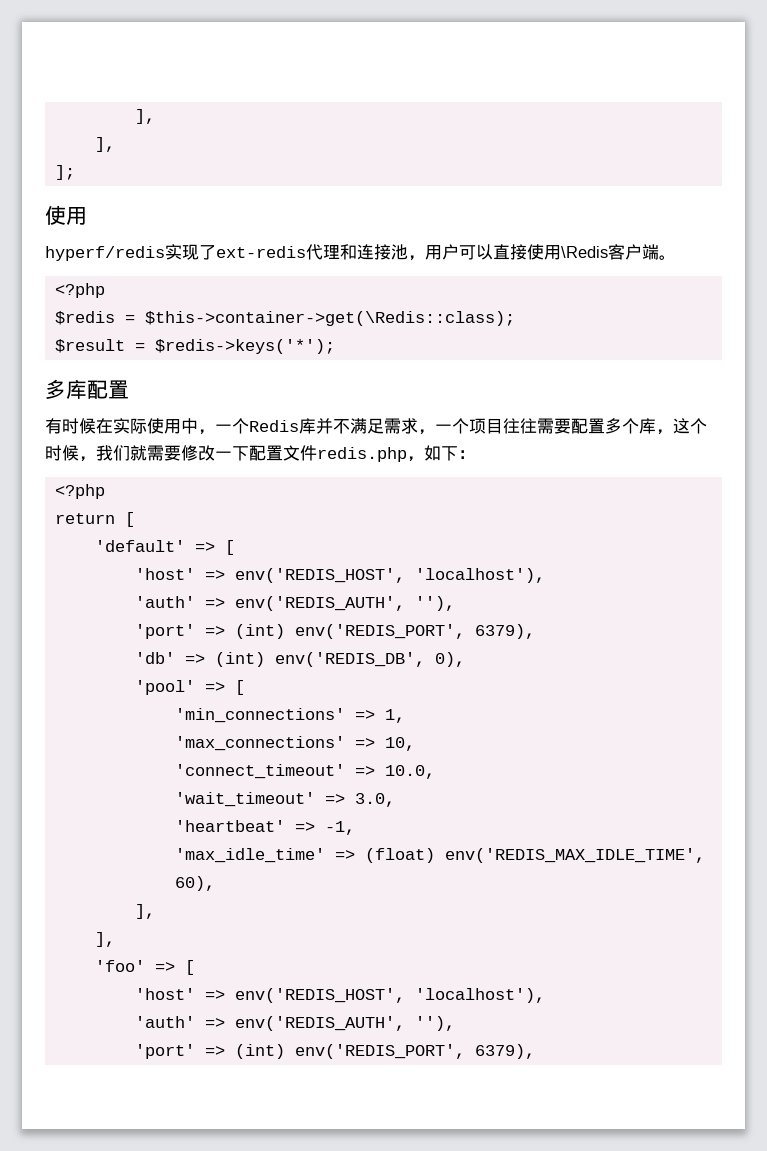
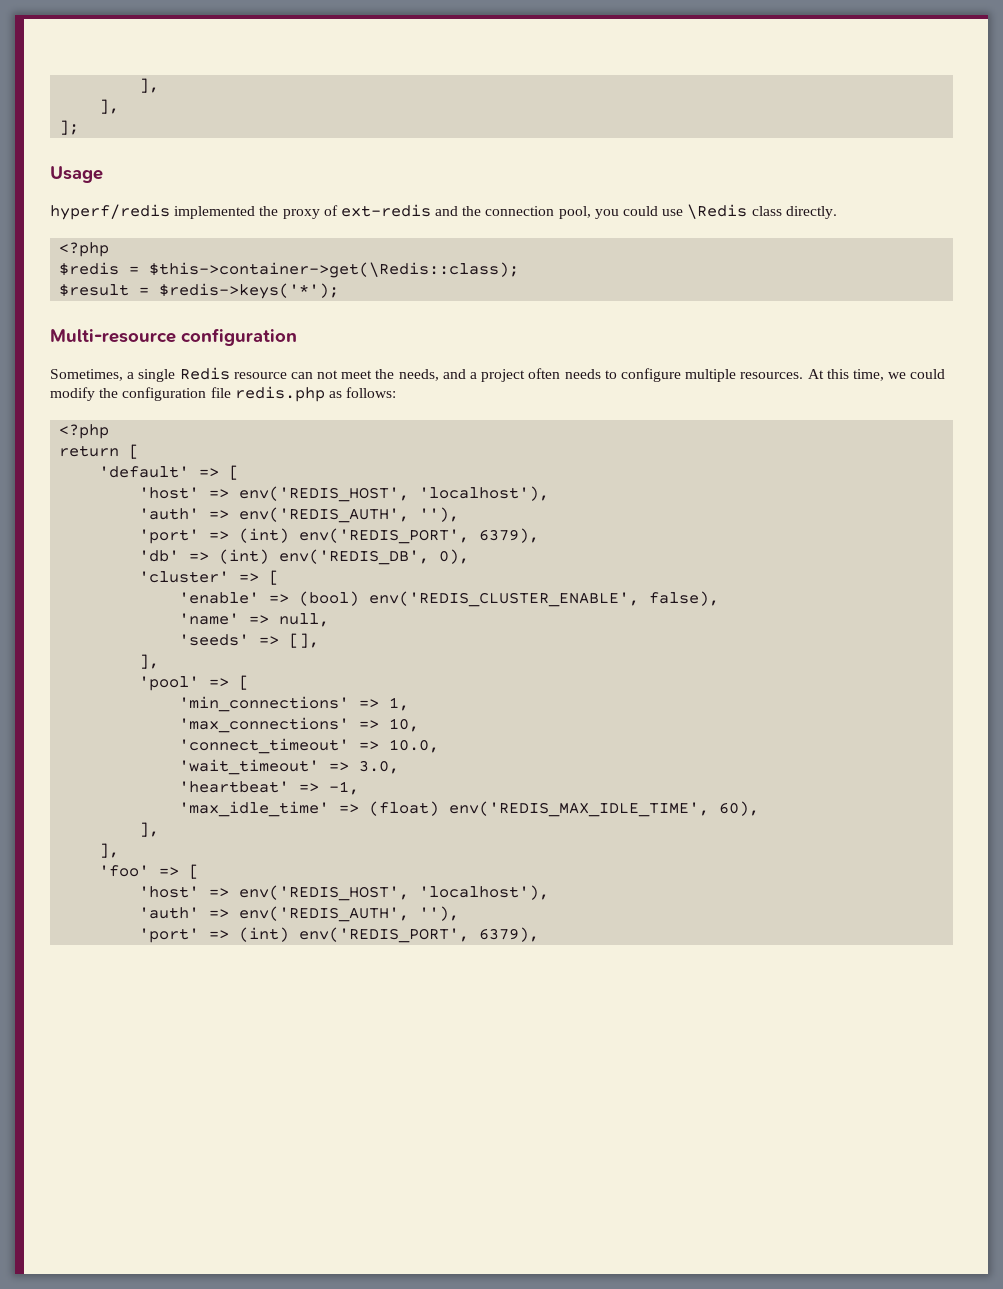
  ];
- 使用
+ Usage
- hyperf/redis实现了ext-redis代理和连接池，用户可以直接使用\Redis客户端。
+ hyperf/redis implemented the proxy of ext-redis and the connection pool, you could use \Redis class directly.
- 多库配置
- 有时候在实际使用中，一个Redis库并不满足需求，一个项目往往需要配置多个库，这个时候，我们就需要修改一下配置文件redis.php，如下：
+ Multi-resource configuration
+ Sometimes, a single Redis resource can not meet the needs, and a project often needs to configure multiple resources. At this time, we could modify the configuration file redis.php as follows:
+ 'cluster' => [
+ 'enable' => (bool) env('REDIS_CLUSTER_ENABLE', false),
+ 'name' => null,
+ 'seeds' => [],
+ ],

